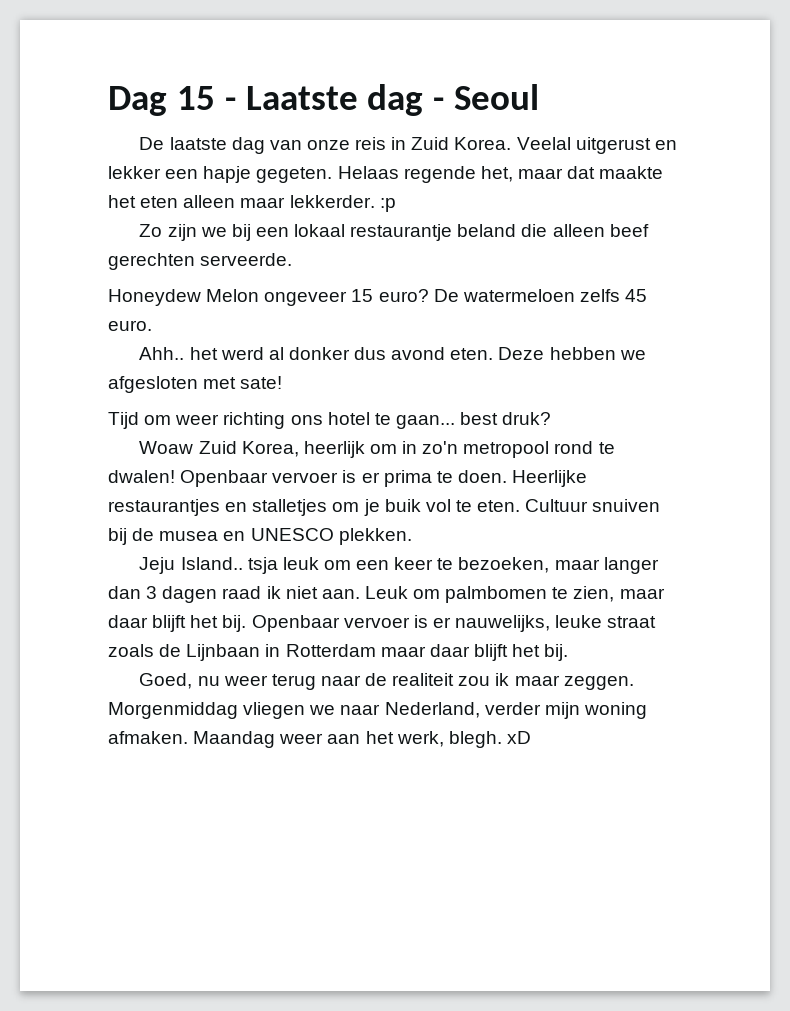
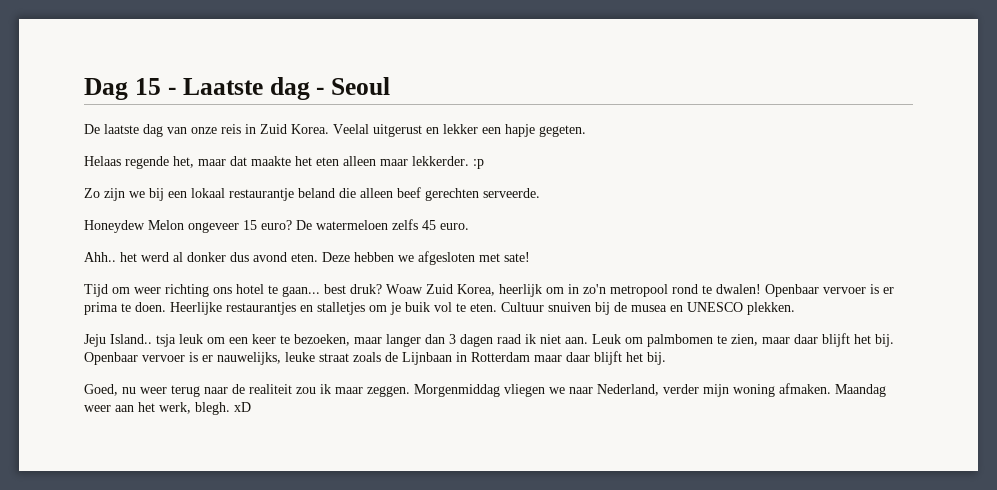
- Veelal uitgerust en lekker een hapje gegeten. Helaas regende het, maar dat maakte het eten alleen maar lekkerder. :p
+ Veelal uitgerust en lekker een hapje gegeten.
+ Helaas regende het, maar dat maakte het eten alleen maar lekkerder. :p
- Tijd om weer richting ons hotel te gaan... best druk?
- Woaw Zuid Korea, heerlijk om in zo'n metropool rond te dwalen!
+ Tijd om weer richting ons hotel te gaan... best druk? Woaw Zuid Korea, heerlijk om in zo'n metropool rond te dwalen!

